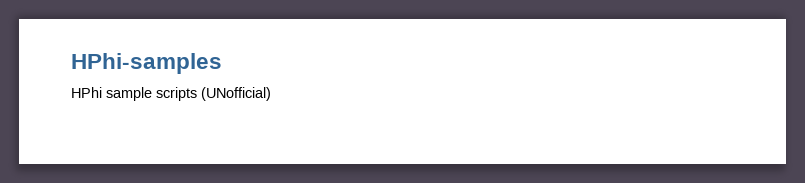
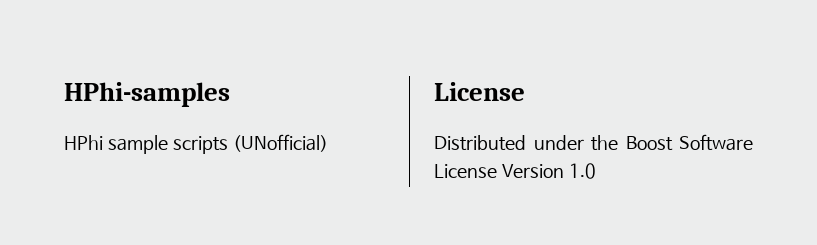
  HPhi sample scripts (UNofficial)
+ License
+ Distributed under the Boost Software License Version 1.0

